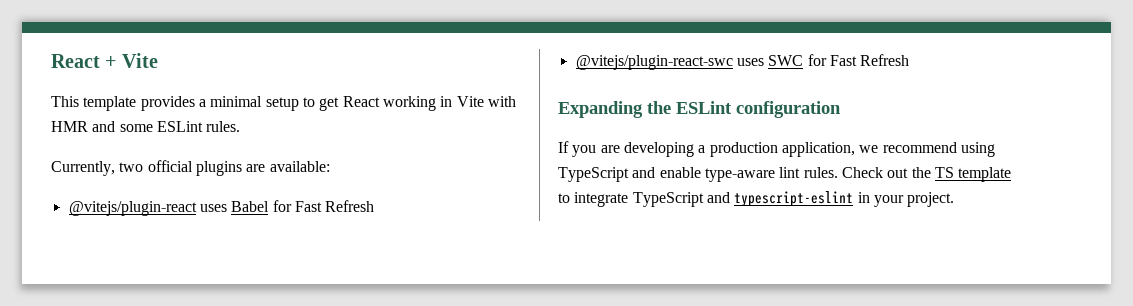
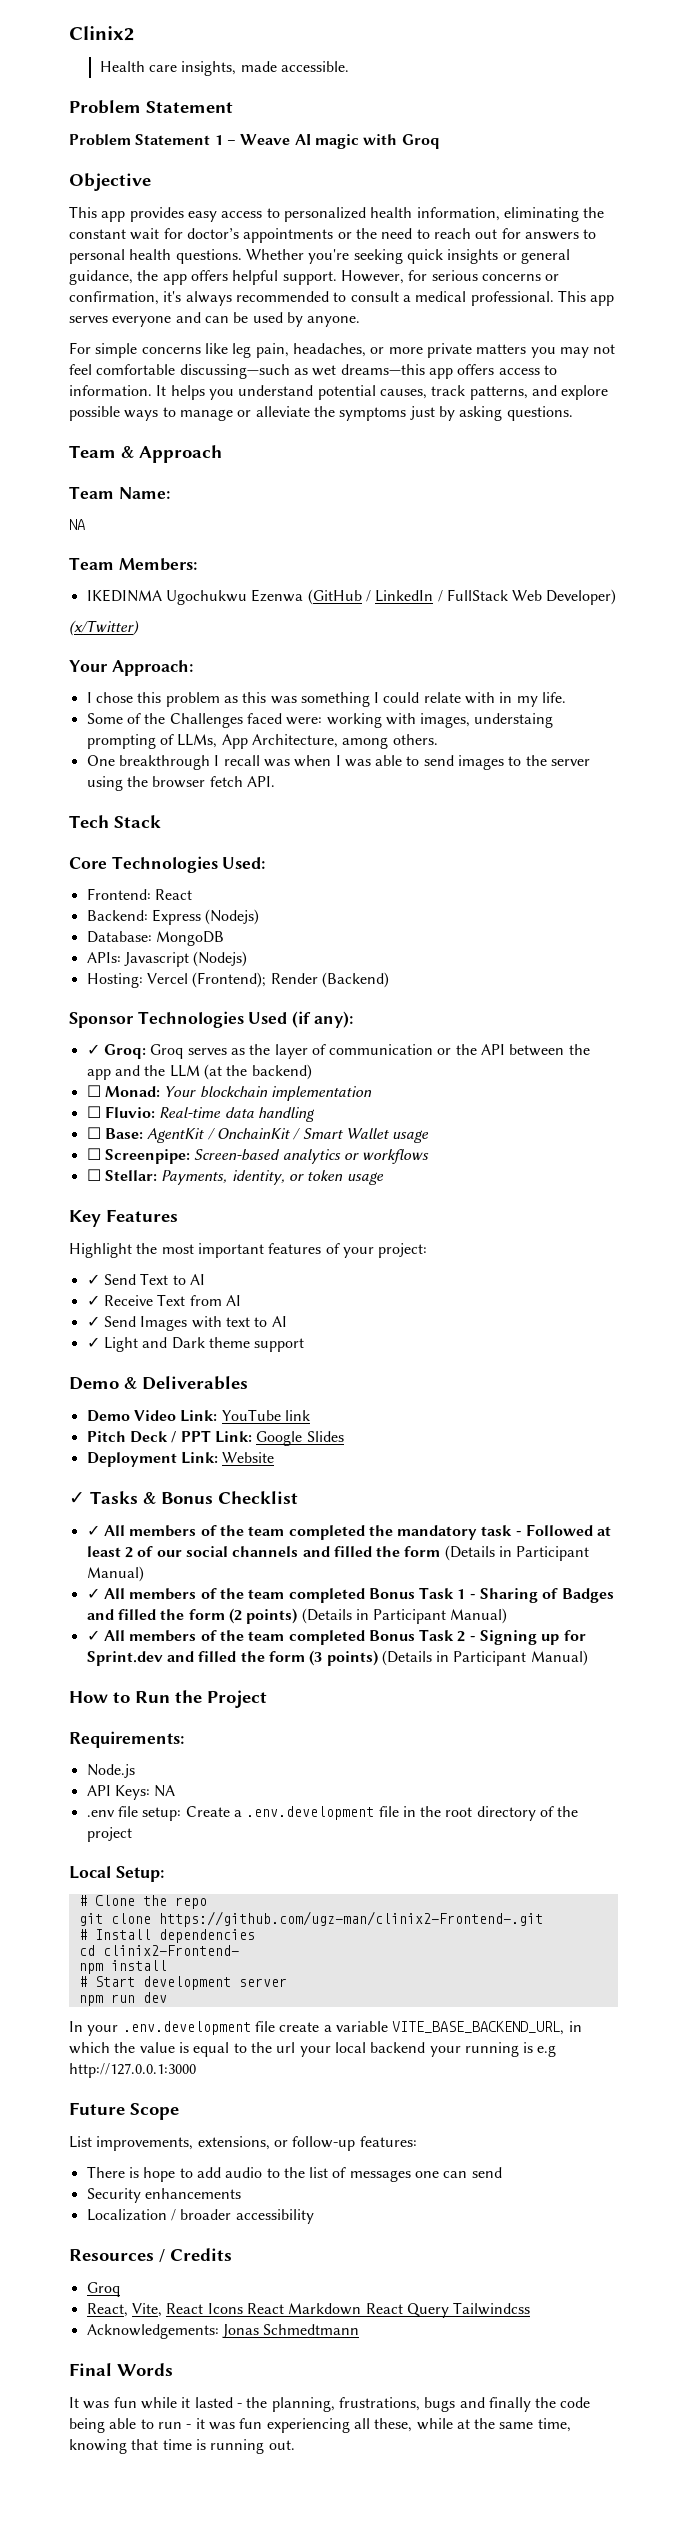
- React + Vite
- This template provides a minimal setup to get React working in Vite with HMR and some ESLint rules.
- Currently, two official plugins are available:
- @vitejs/plugin-react uses Babel for Fast Refresh
- @vitejs/plugin-react-swc uses SWC for Fast Refresh
- Expanding the ESLint configuration
- If you are developing a production application, we recommend using TypeScript and enable type-aware lint rules. Check out the TS template to integrate TypeScript and typescript-eslint in your project.
+ Clinix2
+ Health care insights, made accessible.
+ Problem Statement
+ Problem Statement 1 – Weave AI magic with Groq
+ Objective
+ This app provides easy access to personalized health information, eliminating the constant wait for doctor’s appointments or the need to reach out for answers to personal health questions. Whether you're seeking quick insights or general guidance, the app offers helpful support. However, for serious concerns or confirmation, it's always recommended to consult a medical professional. This app serves everyone and can be used by anyone.
+ For simple concerns like leg pain, headaches, or more private matters you may not feel comfortable discussing—such as wet dreams—this app offers access to information. It helps you understand potential causes, track patterns, and explore possible ways to manage or alleviate the symptoms just by asking questions.
+ Team & Approach
+ Team Name:
+ NA
+ Team Members:
+ IKEDINMA Ugochukwu Ezenwa (GitHub / LinkedIn / FullStack Web Developer)
+ (x/Twitter)
+ Your Approach:
+ I chose this problem as this was something I could relate with in my life.
+ Some of the Challenges faced were: working with images, understaing prompting of LLMs, App Architecture, among others.
+ One breakthrough I recall was when I was able to send images to the server using the browser fetch API.
+ Tech Stack
+ Core Technologies Used:
+ Frontend: React
+ Backend: Express (Nodejs)
+ Database: MongoDB
+ APIs: Javascript (Nodejs)
+ Hosting: Vercel (Frontend); Render (Backend)
+ Sponsor Technologies Used (if any):
+ ✓ Groq: Groq serves as the layer of communication or the API between the app and the LLM (at the backend)
+ ☐ Monad: Your blockchain implementation
+ ☐ Fluvio: Real-time data handling
+ ☐ Base: AgentKit / OnchainKit / Smart Wallet usage
+ ☐ Screenpipe: Screen-based analytics or workflows
+ ☐ Stellar: Payments, identity, or token usage
+ Key Features
+ Highlight the most important features of your project:
+ ✓ Send Text to AI
+ ✓ Receive Text from AI
+ ✓ Send Images with text to AI
+ ✓ Light and Dark theme support
+ Demo & Deliverables
+ Demo Video Link: YouTube link
+ Pitch Deck / PPT Link: Google Slides
+ Deployment Link: Website
+ ✓ Tasks & Bonus Checklist
+ ✓ All members of the team completed the mandatory task - Followed at least 2 of our social channels and filled the form (Details in Participant Manual)
+ ✓ All members of the team completed Bonus Task 1 - Sharing of Badges and filled the form (2 points) (Details in Participant Manual)
+ ✓ All members of the team completed Bonus Task 2 - Signing up for Sprint.dev and filled the form (3 points) (Details in Participant Manual)
+ How to Run the Project
+ Requirements:
+ Node.js
+ API Keys: NA
+ .env file setup: Create a .env.development file in the root directory of the project
+ Local Setup:
+ # Clone the repo
+ git clone https://github.com/ugz-man/clinix2-Frontend-.git
+ # Install dependencies
+ cd clinix2-Frontend-
+ npm install
+ # Start development server
+ npm run dev
+ In your .env.development file create a variable VITE_BASE_BACKEND_URL, in which the value is equal to the url your local backend your running is e.g http://127.0.0.1:3000
+ Future Scope
+ List improvements, extensions, or follow-up features:
+ There is hope to add audio to the list of messages one can send
+ Security enhancements
+ Localization / broader accessibility
+ Resources / Credits
+ Groq
+ React, Vite, React Icons React Markdown React Query Tailwindcss
+ Acknowledgements: Jonas Schmedtmann
+ Final Words
+ It was fun while it lasted - the planning, frustrations, bugs and finally the code being able to run - it was fun experiencing all these, while at the same time, knowing that time is running out.

